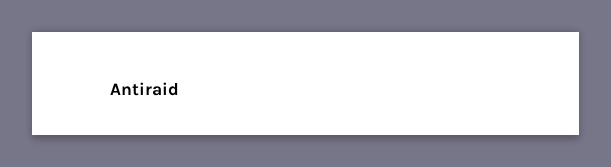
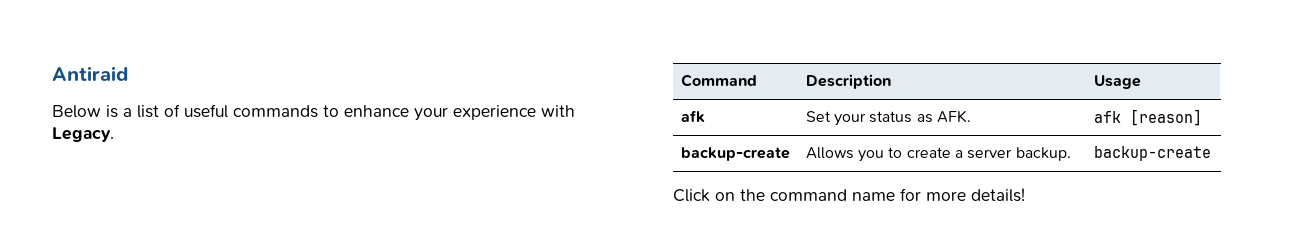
+ Below is a list of useful commands to enhance your experience with Legacy.
+ Command | Description | Usage
+ afk | Set your status as AFK. | afk [reason]
+ backup-create | Allows you to create a server backup. | backup-create
+ Click on the command name for more details!

